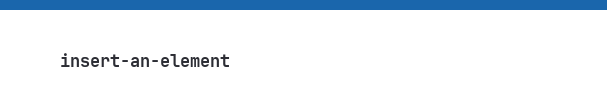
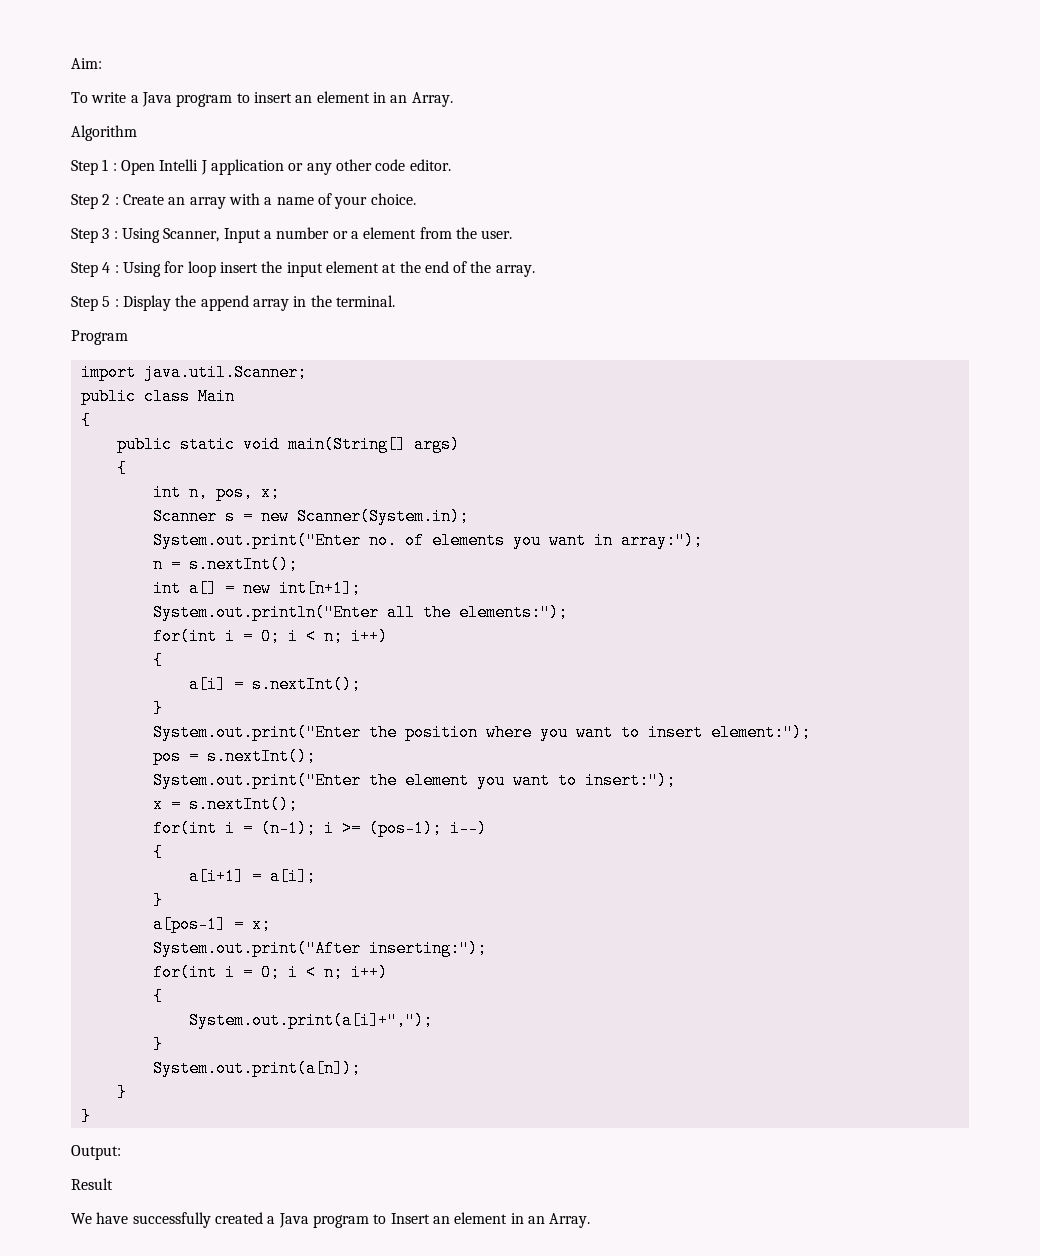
- insert-an-element
+ Aim:
+ To write a Java program to insert an element in an Array.
+ Algorithm
+ Step 1 : Open Intelli J application or any other code editor.
+ Step 2 : Create an array with a name of your choice.
+ Step 3 : Using Scanner, Input a number or a element from the user.
+ Step 4 : Using for loop insert the input element at the end of the array.
+ Step 5 : Display the append array in the terminal.
+ Program
+ import java.util.Scanner;
+ public class Main
+ {
+ public static void main(String[] args)
+ {
+ int n, pos, x;
+ Scanner s = new Scanner(System.in);
+ System.out.print("Enter no. of elements you want in array:");
+ n = s.nextInt();
+ int a[] = new int[n+1];
+ System.out.println("Enter all the elements:");
+ for(int i = 0; i < n; i++)
+ {
+ a[i] = s.nextInt();
+ }
+ System.out.print("Enter the position where you want to insert element:");
+ pos = s.nextInt();
+ System.out.print("Enter the element you want to insert:");
+ x = s.nextInt();
+ for(int i = (n-1); i >= (pos-1); i--)
+ {
+ a[i+1] = a[i];
+ }
+ a[pos-1] = x;
+ System.out.print("After inserting:");
+ for(int i = 0; i < n; i++)
+ {
+ System.out.print(a[i]+",");
+ }
+ System.out.print(a[n]);
+ }
+ }
+ Output:
+ Result
+ We have successfully created a Java program to Insert an element in an Array.

